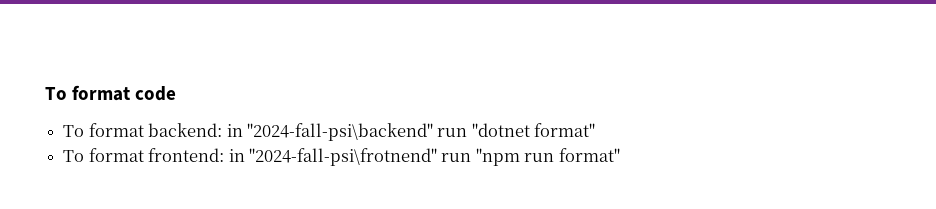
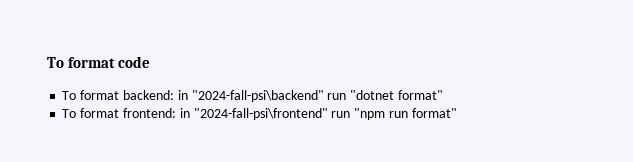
- To format frontend: in "2024-fall-psi\frotnend" run "npm run format"
+ To format frontend: in "2024-fall-psi\frontend" run "npm run format"

